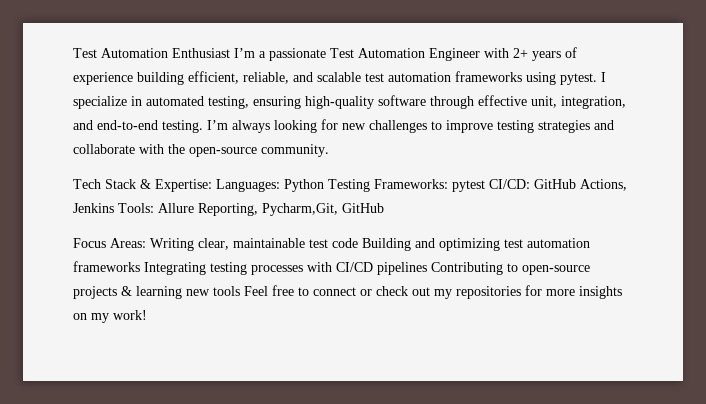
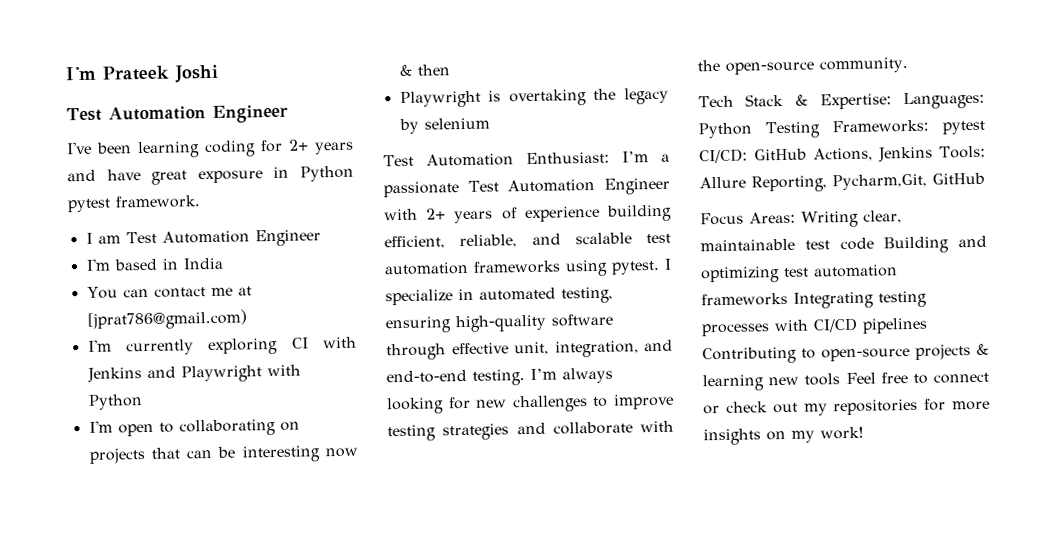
- Test Automation Enthusiast I’m a passionate Test Automation Engineer with 2+ years of experience building efficient, reliable, and scalable test automation frameworks using pytest.
+ I'm Prateek Joshi
+ Test Automation Engineer
+ I've been learning coding for 2+ years and have great exposure in Python pytest framework.
+ I am Test Automation Engineer
+ I'm based in India
+ You can contact me at [jprat786@gmail.com)
+ I'm currently exploring CI with Jenkins and Playwright with Python
+ I'm open to collaborating on projects that can be interesting now & then
+ Playwright is overtaking the legacy by selenium
+ Test Automation Enthusiast: I’m a passionate Test Automation Engineer with 2+ years of experience building efficient, reliable, and scalable test automation frameworks using pytest.

